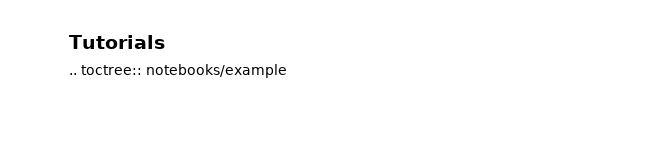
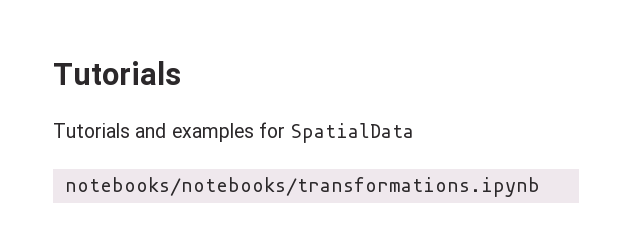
- .. toctree:: notebooks/example
+ Tutorials and examples for SpatialData
+ notebooks/notebooks/transformations.ipynb

